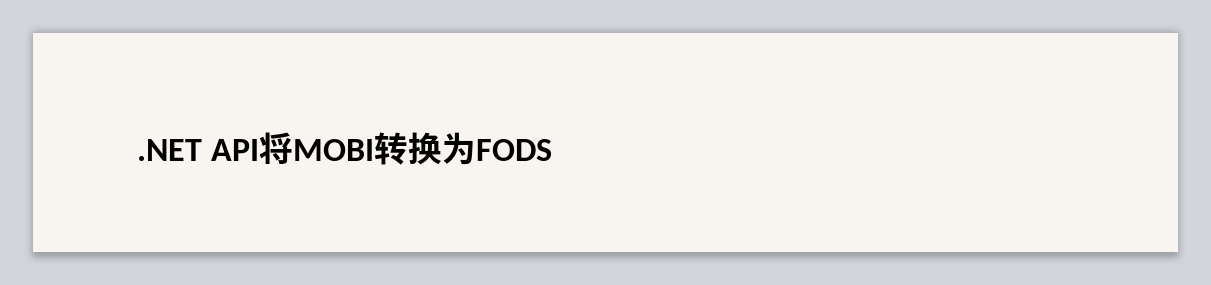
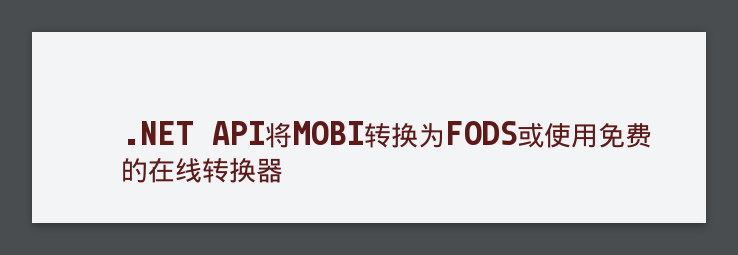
- .NET API将MOBI转换为FODS
+ .NET API将MOBI转换为FODS或使用免费的在线转换器

